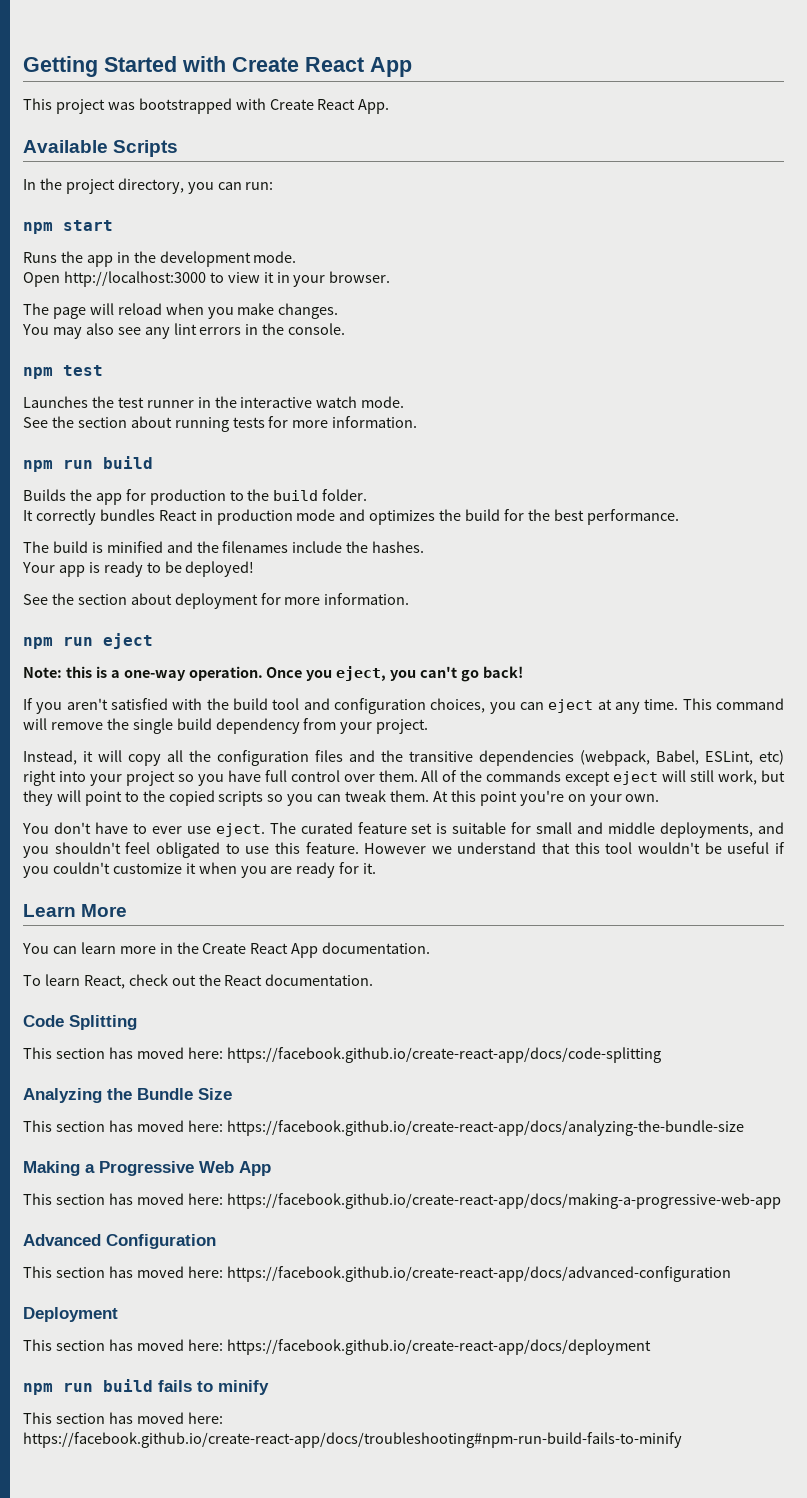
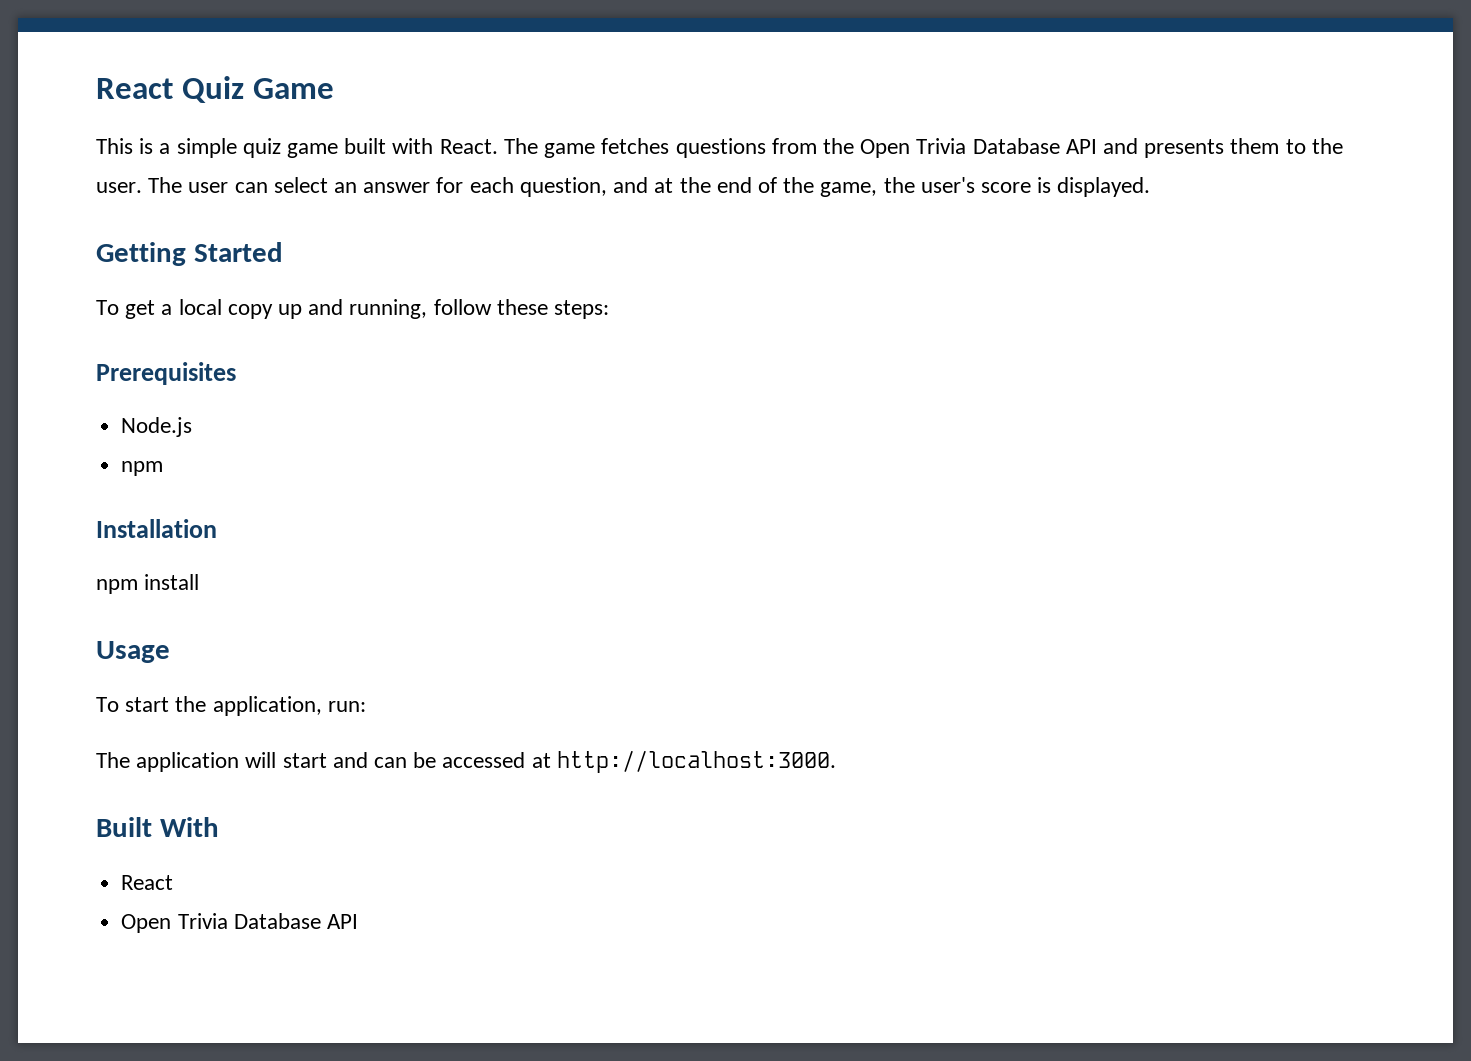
- Getting Started with Create React App
- This project was bootstrapped with Create React App.
- Available Scripts
- In the project directory, you can run:
- npm start
- Runs the app in the development mode.
- Open http://localhost:3000 to view it in your browser.
- The page will reload when you make changes.
- You may also see any lint errors in the console.
- npm test
- Launches the test runner in the interactive watch mode.
- See the section about running tests for more information.
- npm run build
- Builds the app for production to the build folder.
- It correctly bundles React in production mode and optimizes the build for the best performance.
- The build is minified and the filenames include the hashes.
- Your app is ready to be deployed!
- See the section about deployment for more information.
- npm run eject
- Note: this is a one-way operation. Once you eject, you can't go back!
- If you aren't satisfied with the build tool and configuration choices, you can eject at any time. This command will remove the single build dependency from your project.
- Instead, it will copy all the configuration files and the transitive dependencies (webpack, Babel, ESLint, etc) right into your project so you have full control over them. All of the commands except eject will still work, but they will point to the copied scripts so you can tweak them. At this point you're on your own.
- You don't have to ever use eject. The curated feature set is suitable for small and middle deployments, and you shouldn't feel obligated to use this feature. However we understand that this tool wouldn't be useful if you couldn't customize it when you are ready for it.
- Learn More
- You can learn more in the Create React App documentation.
- To learn React, check out the React documentation.
- Code Splitting
- This section has moved here: https://facebook.github.io/create-react-app/docs/code-splitting
- Analyzing the Bundle Size
- This section has moved here: https://facebook.github.io/create-react-app/docs/analyzing-the-bundle-size
- Making a Progressive Web App
- This section has moved here: https://facebook.github.io/create-react-app/docs/making-a-progressive-web-app
- Advanced Configuration
- This section has moved here: https://facebook.github.io/create-react-app/docs/advanced-configuration
- Deployment
- This section has moved here: https://facebook.github.io/create-react-app/docs/deployment
- npm run build fails to minify
- This section has moved here: https://facebook.github.io/create-react-app/docs/troubleshooting#npm-run-build-fails-to-minify
+ React Quiz Game
+ This is a simple quiz game built with React. The game fetches questions from the Open Trivia Database API and presents them to the user. The user can select an answer for each question, and at the end of the game, the user's score is displayed.
+ Getting Started
+ To get a local copy up and running, follow these steps:
+ Prerequisites
+ Node.js
+ npm
+ Installation
+ npm install
+ Usage
+ To start the application, run:
+ The application will start and can be accessed at http://localhost:3000.
+ Built With
+ React
+ Open Trivia Database API

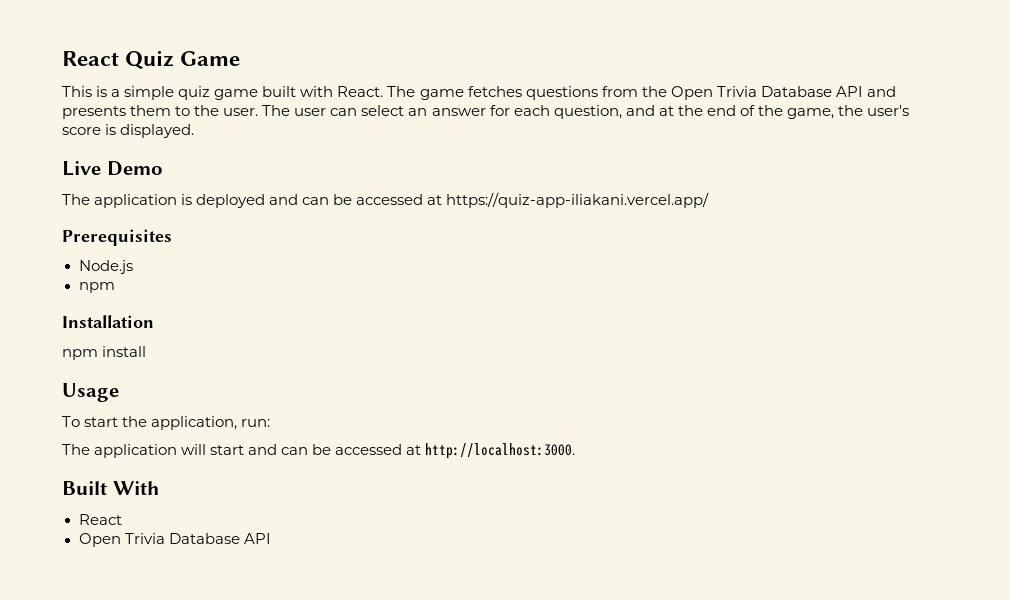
- Getting Started
- To get a local copy up and running, follow these steps:
+ Live Demo
+ The application is deployed and can be accessed at https://quiz-app-iliakani.vercel.app/

